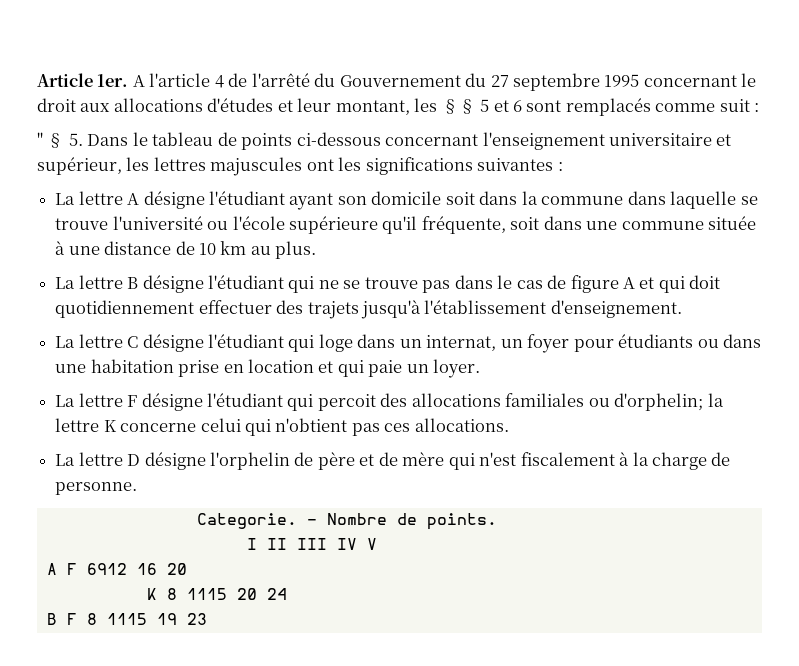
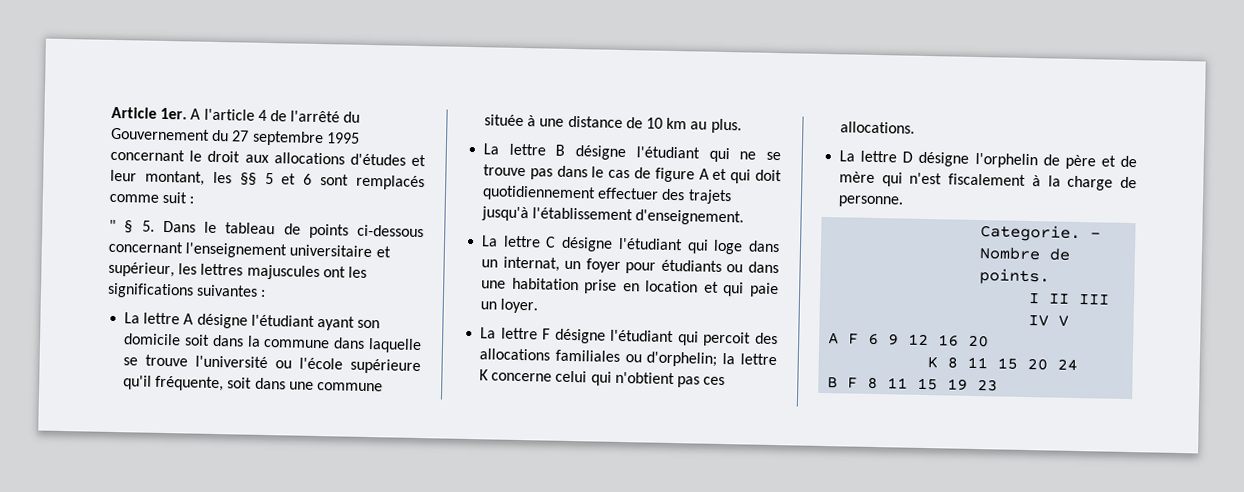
- A F 6912 16 20
+ A F 6 9 12 16 20
- K 8 1115 20 24
+ K 8 11 15 20 24
- B F 8 1115 19 23
+ B F 8 11 15 19 23

